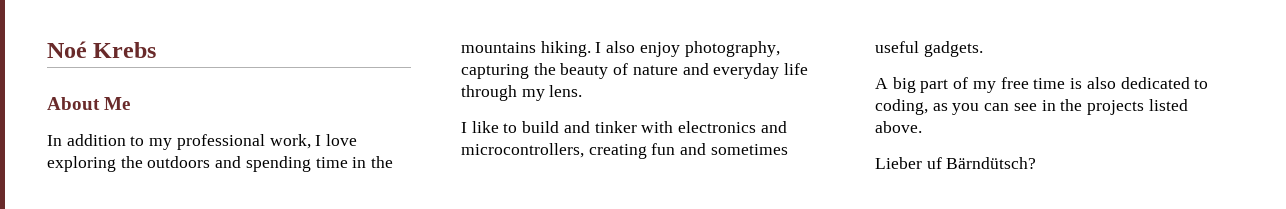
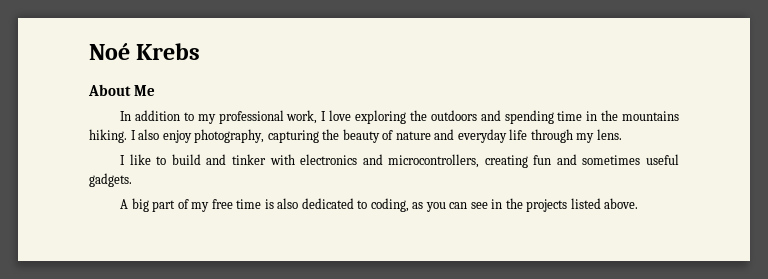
- Lieber uf Bärndütsch?

